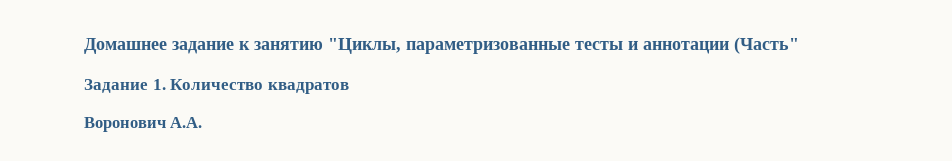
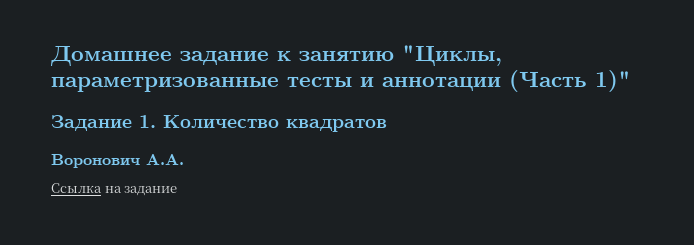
- Домашнее задание к занятию "Циклы, параметризованные тесты и аннотации (Часть"
+ Домашнее задание к занятию "Циклы, параметризованные тесты и аннотации (Часть 1)"
+ Ссылка на задание

